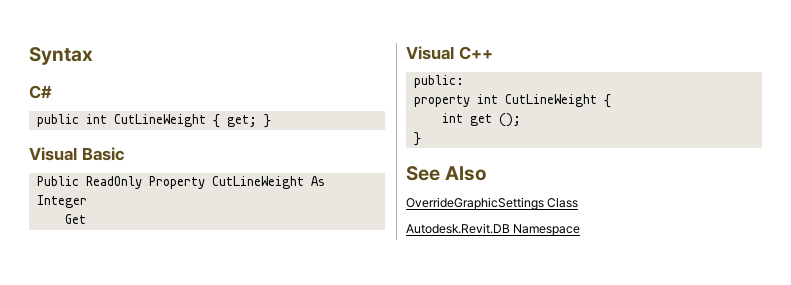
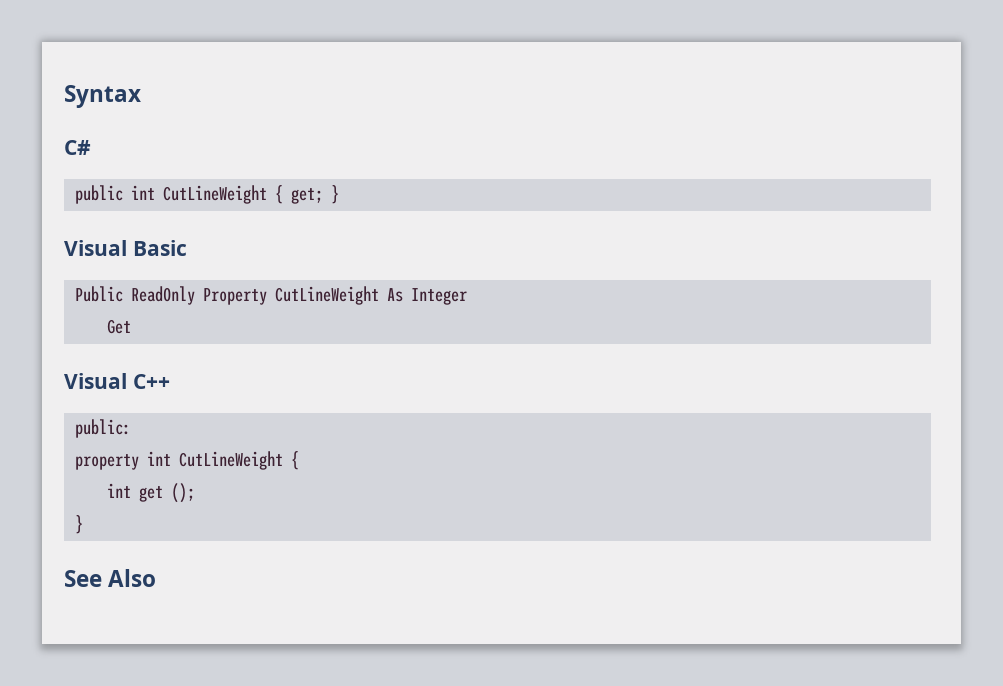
- OverrideGraphicSettings Class
- Autodesk.Revit.DB Namespace

